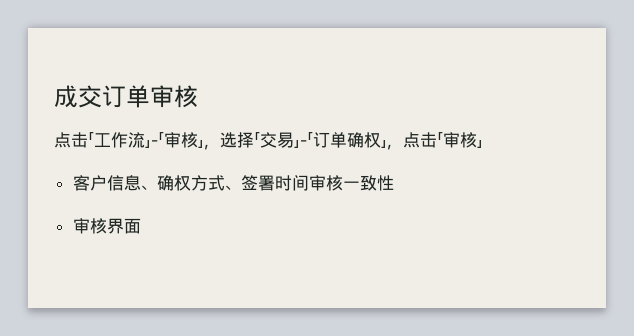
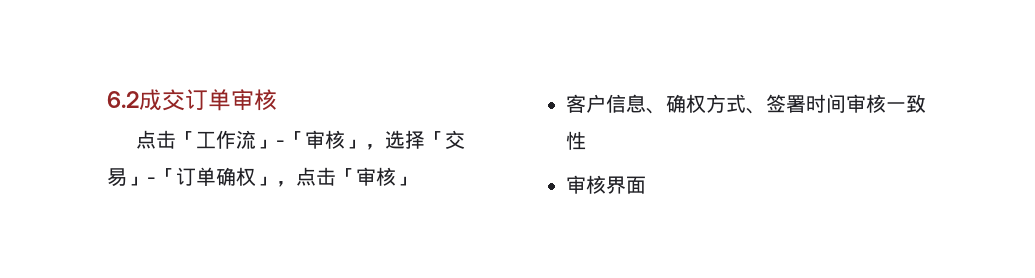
- 成交订单审核
+ 6.2成交订单审核

